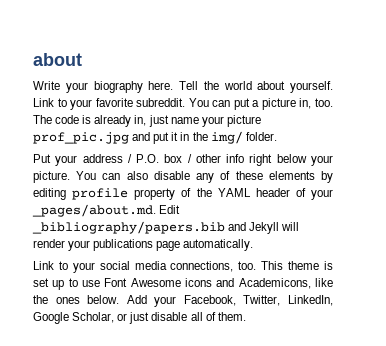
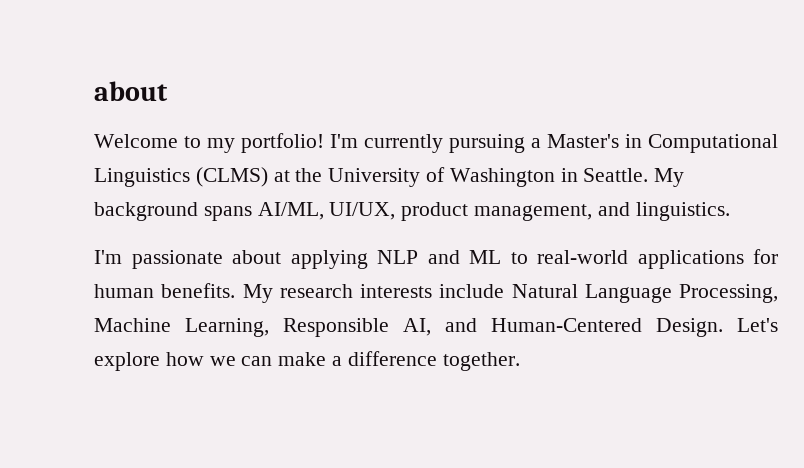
- Write your biography here. Tell the world about yourself. Link to your favorite subreddit. You can put a picture in, too. The code is already in, just name your picture prof_pic.jpg and put it in the img/ folder.
- Put your address / P.O. box / other info right below your picture. You can also disable any of these elements by editing profile property of the YAML header of your _pages/about.md. Edit _bibliography/papers.bib and Jekyll will render your publications page automatically.
- Link to your social media connections, too. This theme is set up to use Font Awesome icons and Academicons, like the ones below. Add your Facebook, Twitter, LinkedIn, Google Scholar, or just disable all of them.
+ Welcome to my portfolio! I'm currently pursuing a Master's in Computational Linguistics (CLMS) at the University of Washington in Seattle. My background spans AI/ML, UI/UX, product management, and linguistics.
+ I'm passionate about applying NLP and ML to real-world applications for human benefits. My research interests include Natural Language Processing, Machine Learning, Responsible AI, and Human-Centered Design. Let's explore how we can make a difference together.

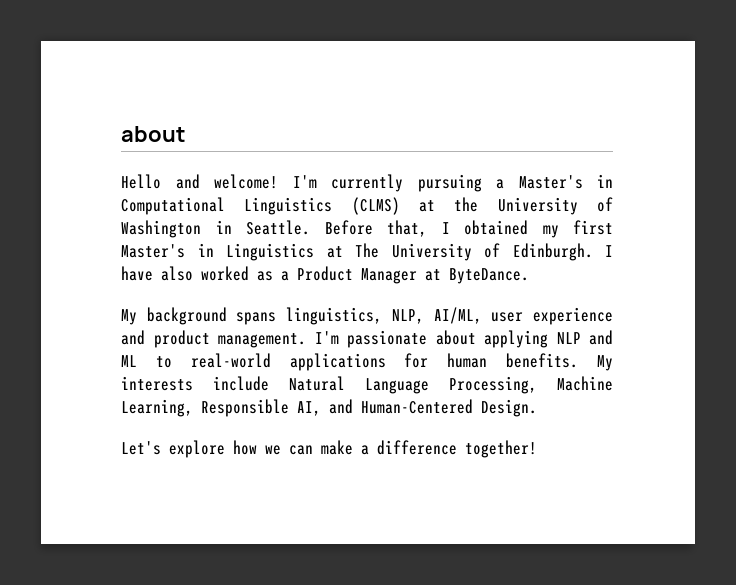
- Welcome to my portfolio!
+ Hello and welcome!
- My background spans AI/ML, UI/UX, product management, and linguistics.
- I'm passionate about applying NLP and ML to real-world applications for human benefits.
+ Before that, I obtained my first Master's in Linguistics at The University of Edinburgh. I have also worked as a Product Manager at ByteDance.
+ My background spans linguistics, NLP, AI/ML, user experience and product management. I'm passionate about applying NLP and ML to real-world applications for human benefits.
- My research interests include Natural Language Processing, Machine Learning, Responsible AI, and Human-Centered Design. Let's explore how we can make a difference together.
+ My interests include Natural Language Processing, Machine Learning, Responsible AI, and Human-Centered Design.
+ Let's explore how we can make a difference together!

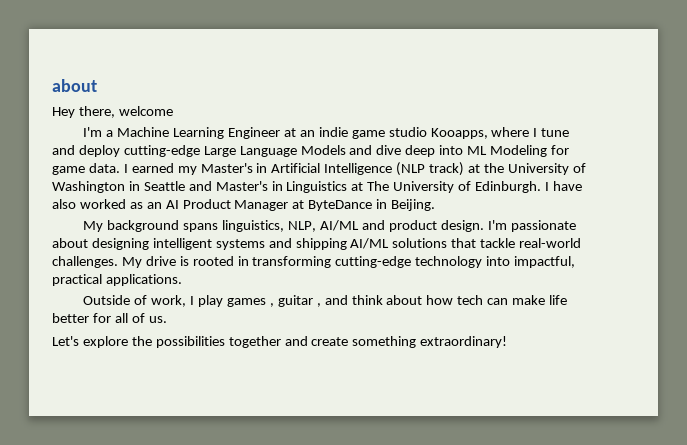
- Hello and welcome! I'm currently pursuing a Master's in Computational Linguistics (CLMS) at the University of Washington in Seattle. Before that, I obtained my first Master's in Linguistics at The University of Edinburgh.
+ Hey there, welcome
+ I'm a Machine Learning Engineer at an indie game studio Kooapps, where I tune and deploy cutting-edge Large Language Models and dive deep into ML Modeling for game data. I earned my Master's in Artificial Intelligence (NLP track) at the University of Washington in Seattle and Master's in Linguistics at The University of Edinburgh.
- I have also worked as a Product Manager at ByteDance.
+ I have also worked as an AI Product Manager at ByteDance in Beijing.
- My background spans linguistics, NLP, AI/ML, user experience and product management.
+ My background spans linguistics, NLP, AI/ML and product design.
- I'm passionate about applying NLP and ML to real-world applications for human benefits. My interests include Natural Language Processing, Machine Learning, Responsible AI, and Human-Centered Design.
- Let's explore how we can make a difference together!
+ I'm passionate about designing intelligent systems and shipping AI/ML solutions that tackle real-world challenges. My drive is rooted in transforming cutting-edge technology into impactful, practical applications.
+ Outside of work, I play games , guitar , and think about how tech can make life better for all of us.
+ Let's explore the possibilities together and create something extraordinary!

